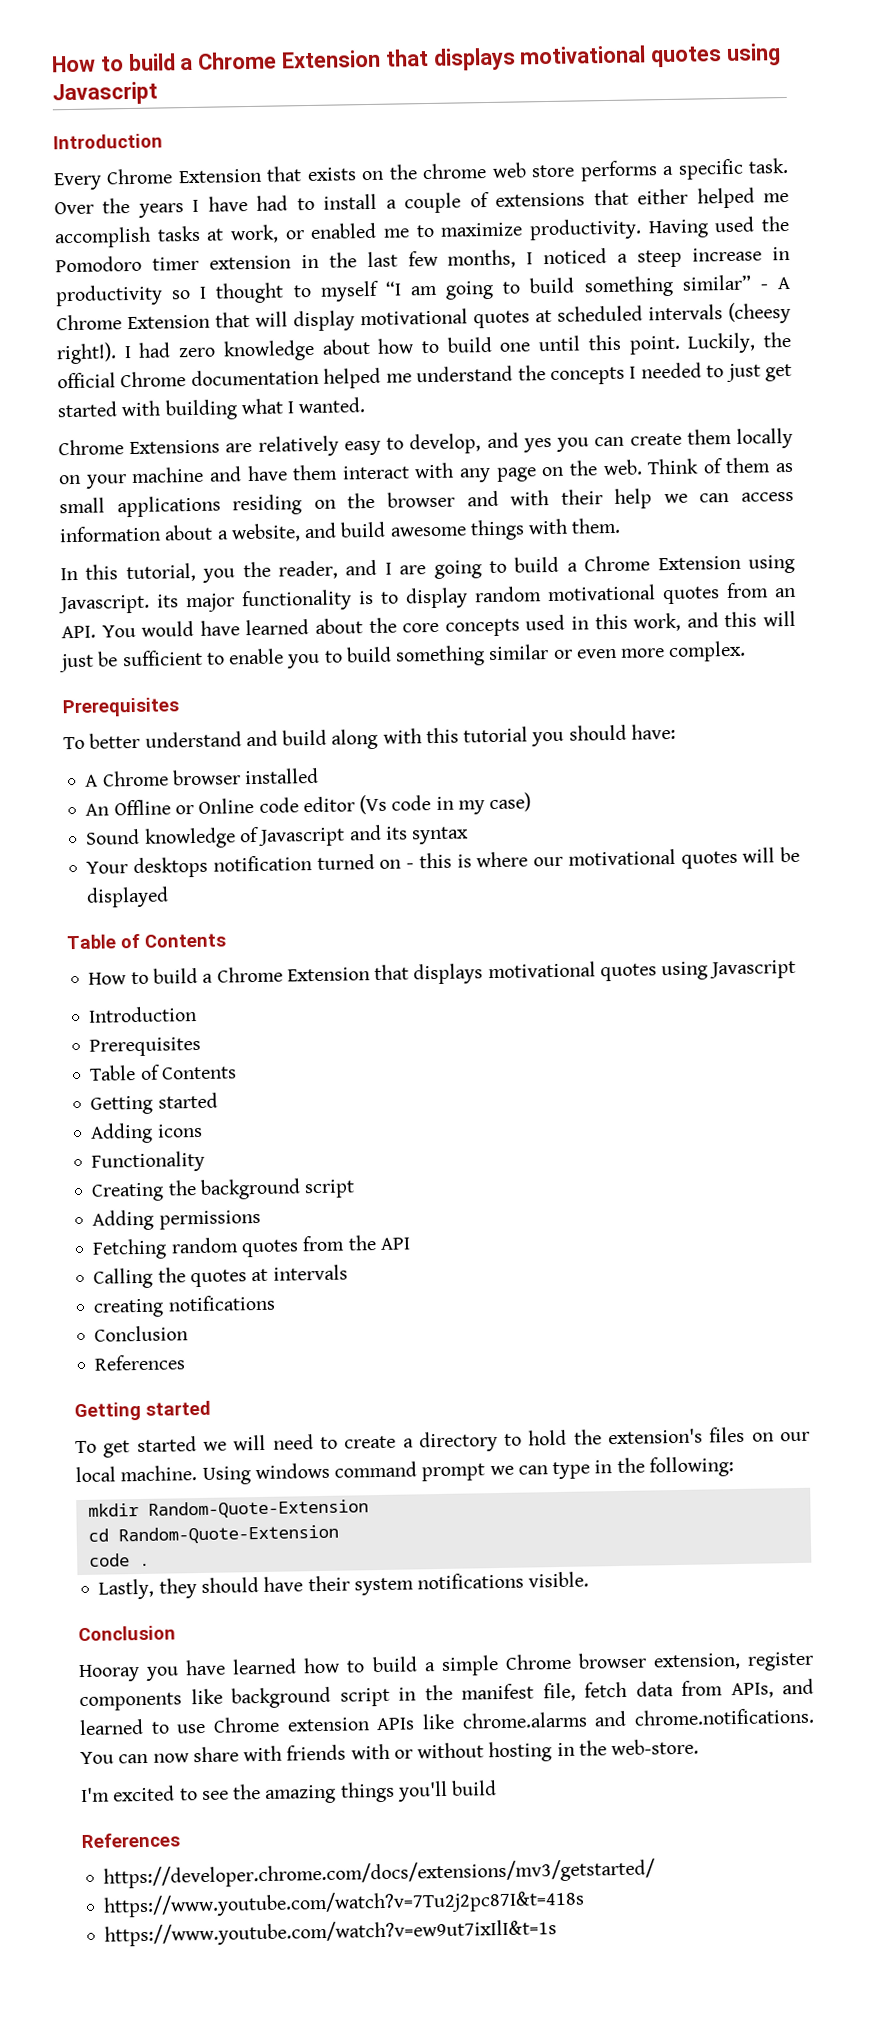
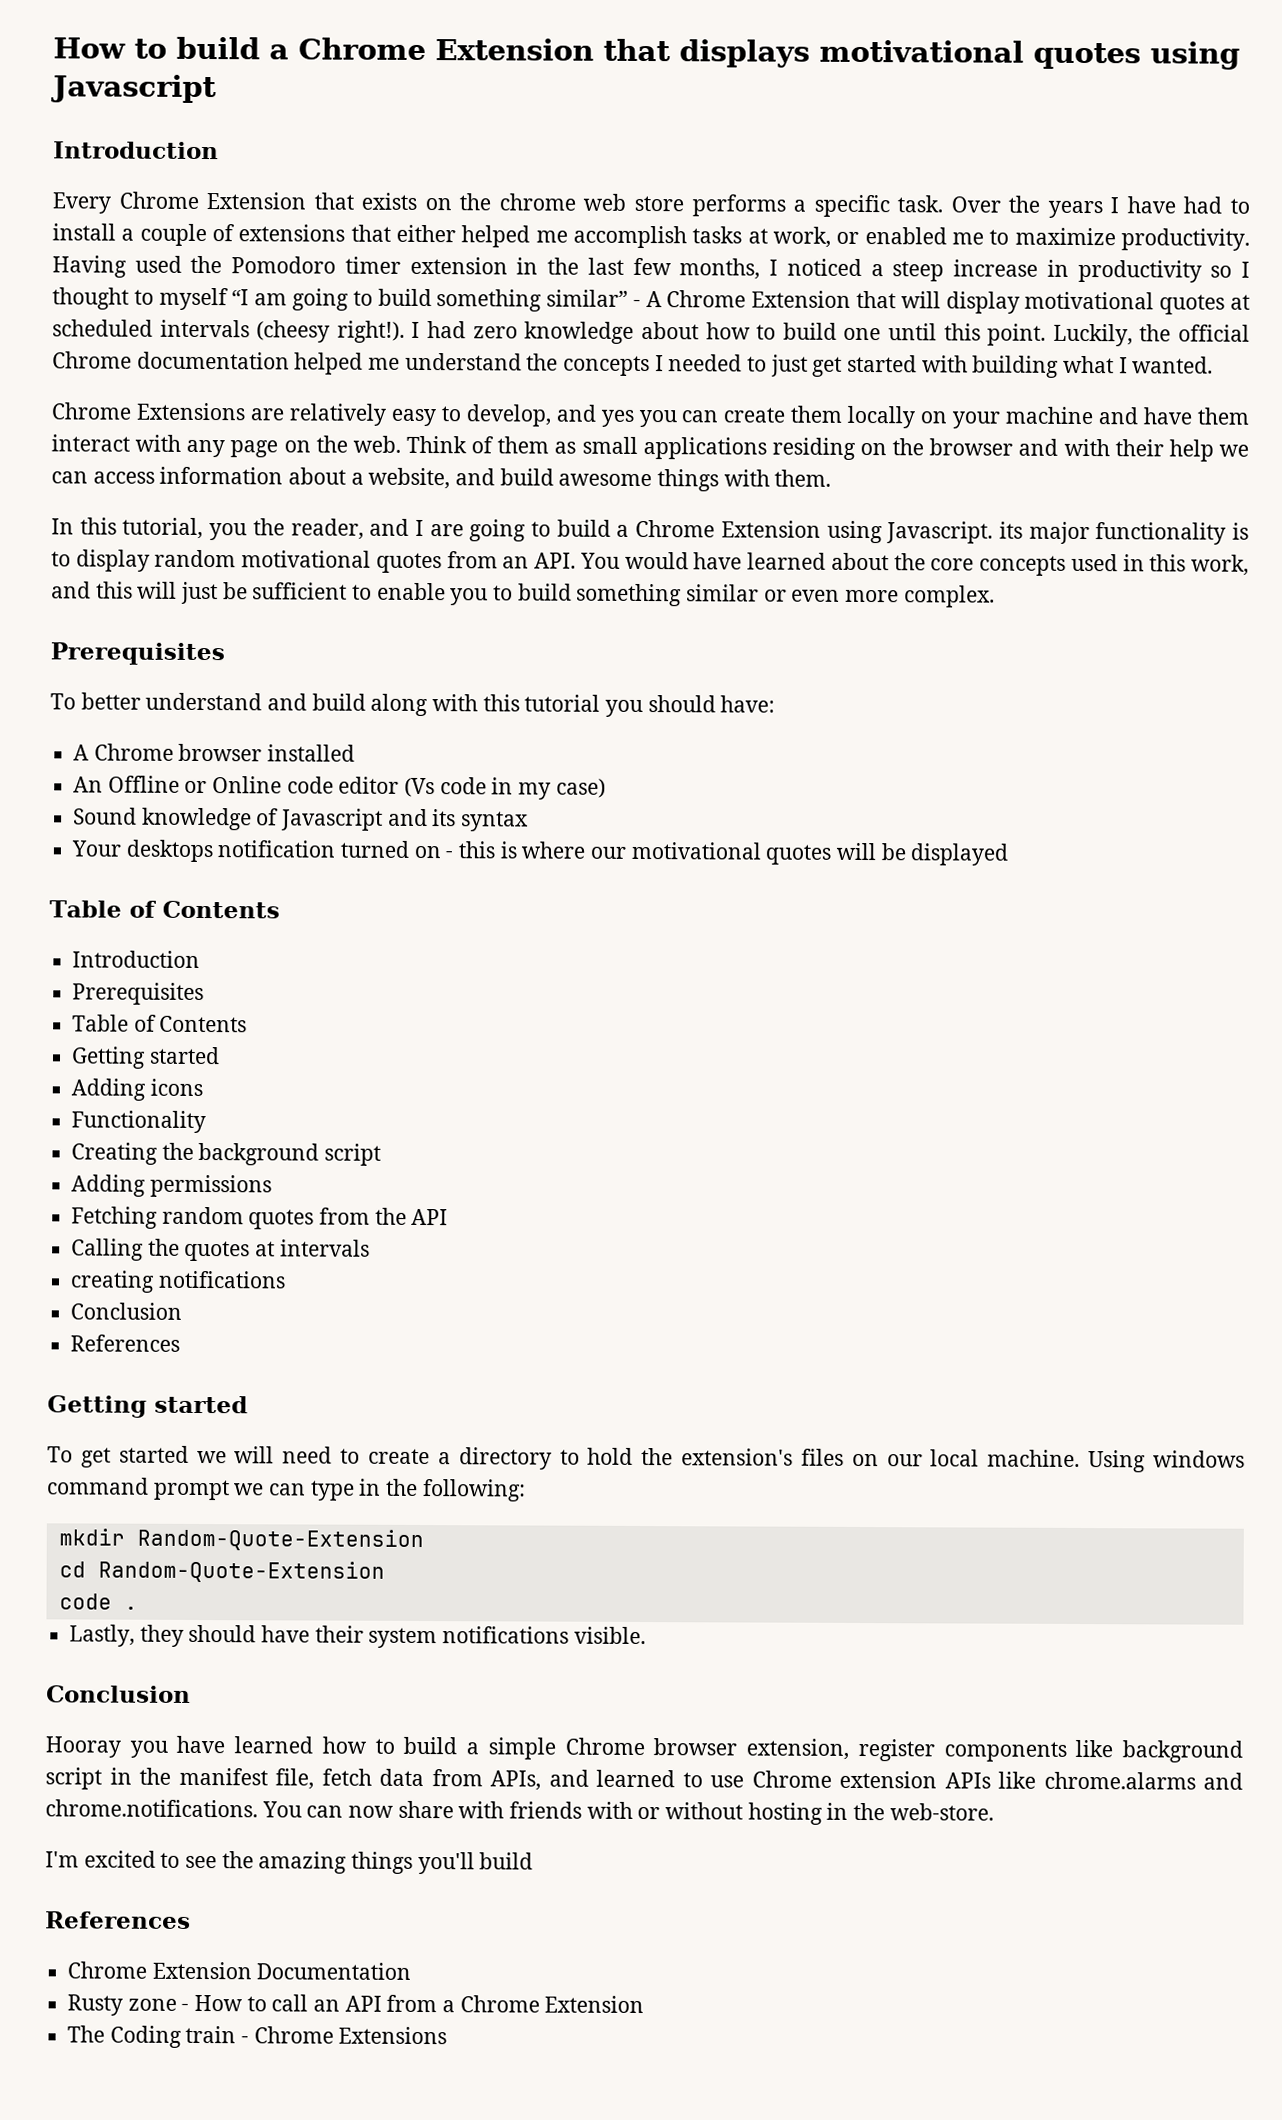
  Your desktops notification turned on - this is where our motivational quotes will be displayed
  Table of Contents
- How to build a Chrome Extension that displays motivational quotes using Javascript
- https://developer.chrome.com/docs/extensions/mv3/getstarted/
- https://www.youtube.com/watch?v=7Tu2j2pc87I&t=418s
- https://www.youtube.com/watch?v=ew9ut7ixIlI&t=1s
+ Chrome Extension Documentation
+ Rusty zone - How to call an API from a Chrome Extension
+ The Coding train - Chrome Extensions

